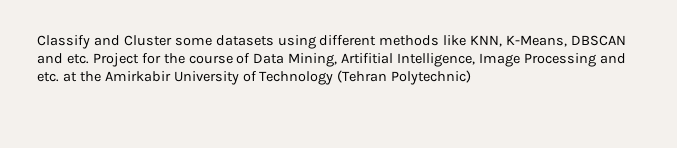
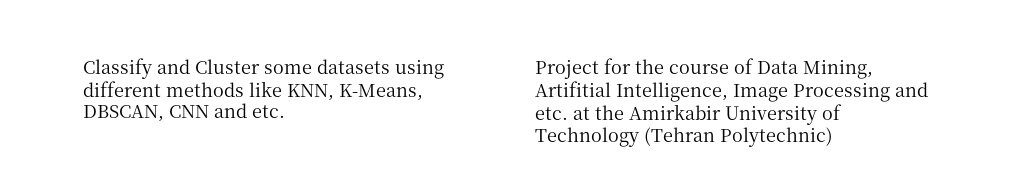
- Classify and Cluster some datasets using different methods like KNN, K-Means, DBSCAN and etc. Project for the course of Data Mining, Artifitial Intelligence, Image Processing and etc. at the Amirkabir University of Technology (Tehran Polytechnic)
+ Classify and Cluster some datasets using different methods like KNN, K-Means, DBSCAN, CNN and etc.
+ Project for the course of Data Mining, Artifitial Intelligence, Image Processing and etc. at the Amirkabir University of Technology (Tehran Polytechnic)

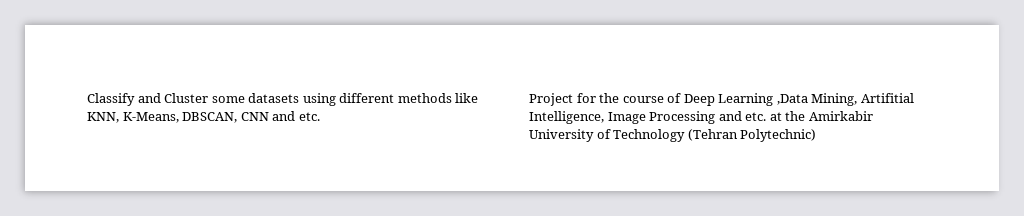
- Project for the course of Data Mining, Artifitial Intelligence, Image Processing and etc. at the Amirkabir University of Technology (Tehran Polytechnic)
+ Project for the course of Deep Learning ,Data Mining, Artifitial Intelligence, Image Processing and etc. at the Amirkabir University of Technology (Tehran Polytechnic)

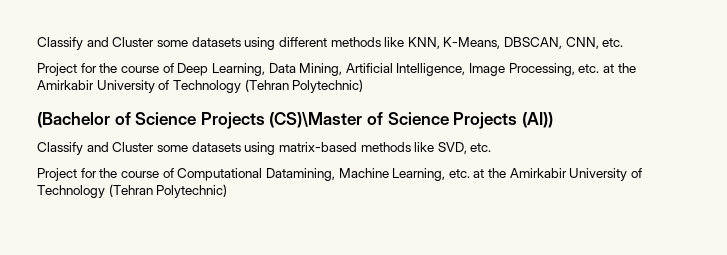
- Classify and Cluster some datasets using different methods like KNN, K-Means, DBSCAN, CNN and etc.
+ Classify and Cluster some datasets using different methods like KNN, K-Means, DBSCAN, CNN, etc.
- Project for the course of Deep Learning ,Data Mining, Artifitial Intelligence, Image Processing and etc. at the Amirkabir University of Technology (Tehran Polytechnic)
+ Project for the course of Deep Learning, Data Mining, Artificial Intelligence, Image Processing, etc. at the Amirkabir University of Technology (Tehran Polytechnic)
+ (Bachelor of Science Projects (CS)\Master of Science Projects (AI))
+ Classify and Cluster some datasets using matrix-based methods like SVD, etc.
+ Project for the course of Computational Datamining, Machine Learning, etc. at the Amirkabir University of Technology (Tehran Polytechnic)

